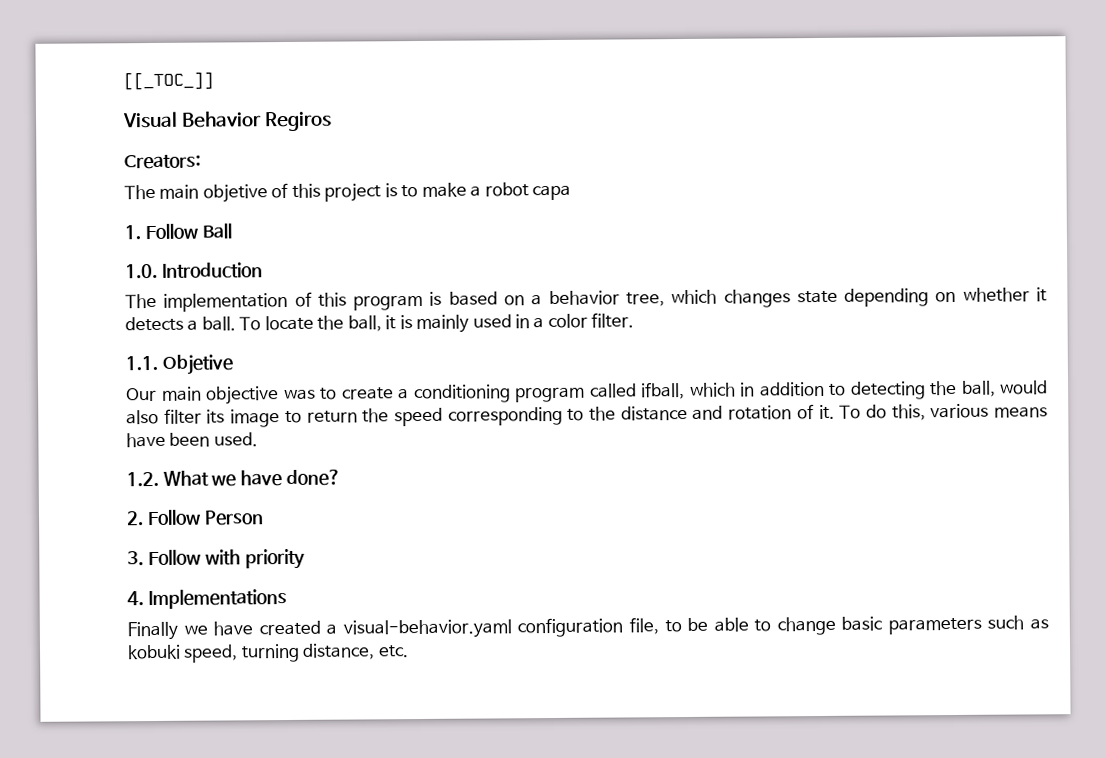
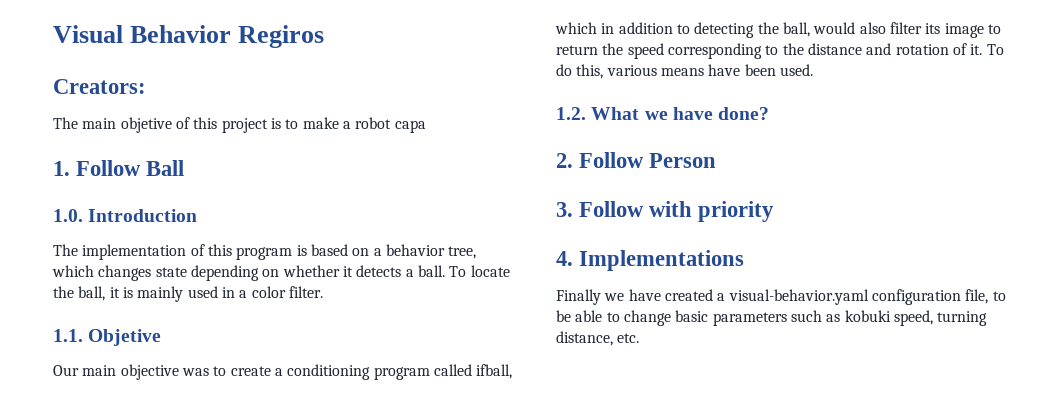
- [[_TOC_]]

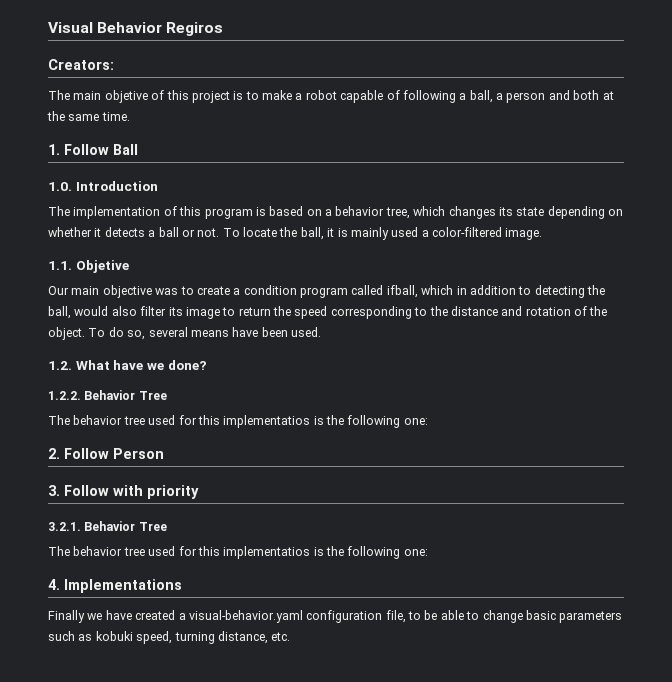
- The main objetive of this project is to make a robot capa
+ The main objetive of this project is to make a robot capable of following a ball, a person and both at the same time.
- The implementation of this program is based on a behavior tree, which changes state depending on whether it detects a ball.
+ The implementation of this program is based on a behavior tree, which changes its state depending on whether it detects a ball or not.
- To locate the ball, it is mainly used in a color filter.
+ To locate the ball, it is mainly used a color-filtered image.
- Our main objective was to create a conditioning program called ifball, which in addition to detecting the ball, would also filter its image to return the speed corresponding to the distance and rotation of it. To do this, various means have been used.
+ Our main objective was to create a condition program called ifball, which in addition to detecting the ball, would also filter its image to return the speed corresponding to the distance and rotation of the object. To do so, several means have been used.
- 1.2. What we have done?
+ 1.2. What have we done?
+ 1.2.2. Behavior Tree
+ The behavior tree used for this implementatios is the following one:
+ 3.2.1. Behavior Tree
+ The behavior tree used for this implementatios is the following one:

